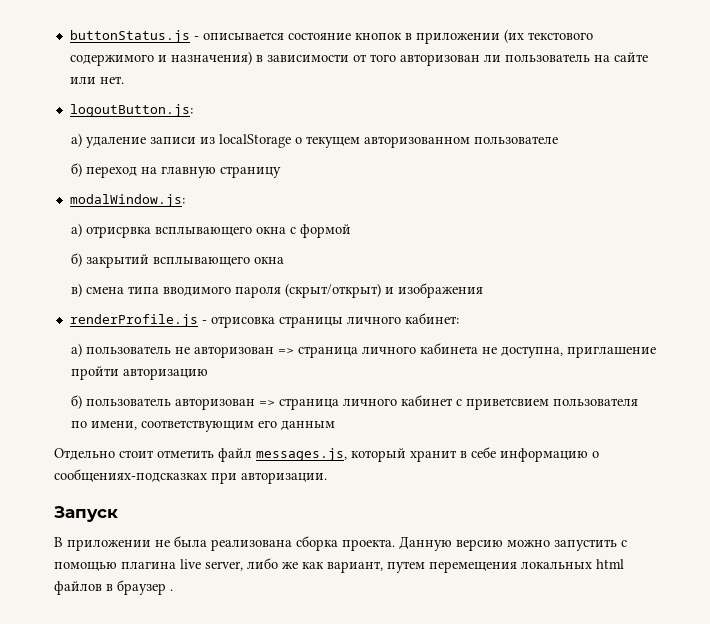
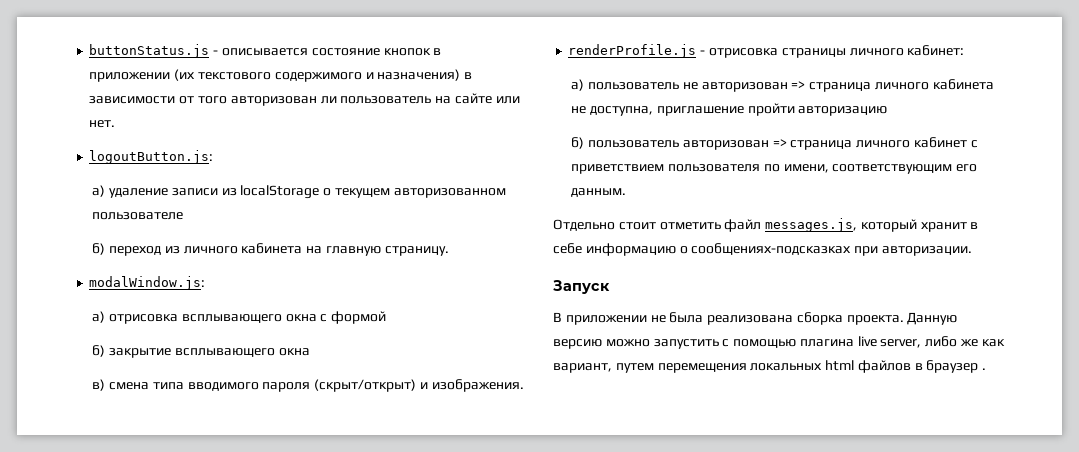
- б) переход на главную страницу
+ б) переход из личного кабинета на главную страницу.
- а) отрисрвка всплывающего окна с формой
+ а) отрисовка всплывающего окна с формой
- б) закрытий всплывающего окна
+ б) закрытие всплывающего окна
- в) смена типа вводимого пароля (скрыт/открыт) и изображения
+ в) смена типа вводимого пароля (скрыт/открыт) и изображения.
- б) пользователь авторизован => страница личного кабинет с приветсвием пользователя по имени, соответствующим его данным
+ б) пользователь авторизован => страница личного кабинет с приветствием пользователя по имени, соответствующим его данным.

